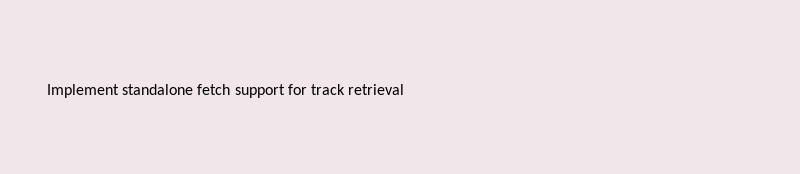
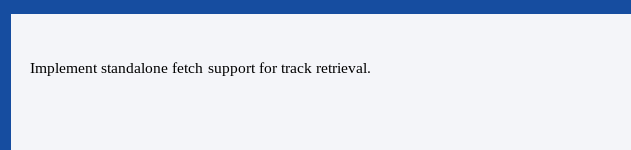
- Implement standalone fetch support for track retrieval
+ Implement standalone fetch support for track retrieval.

